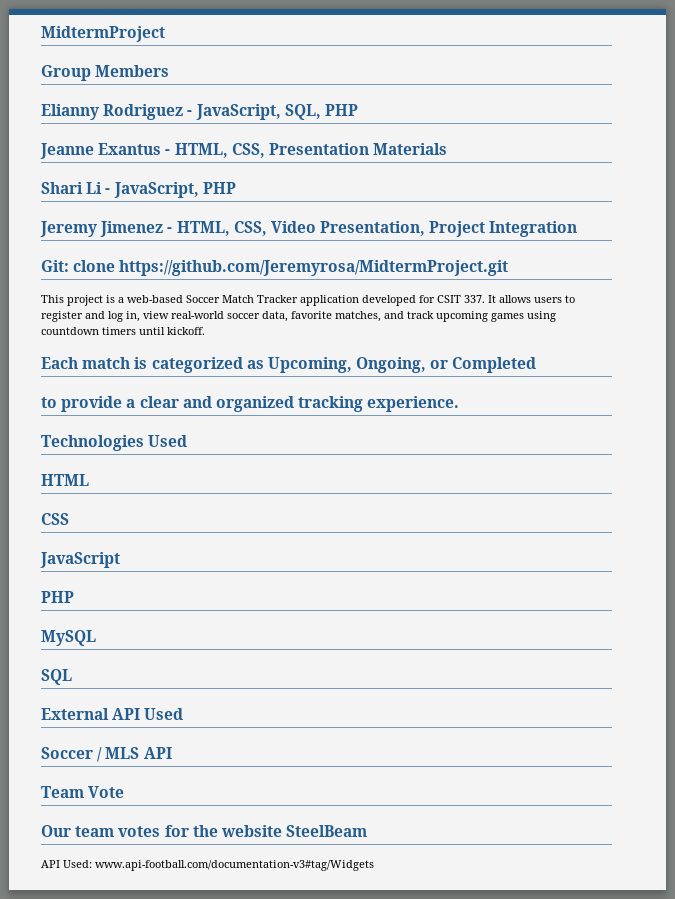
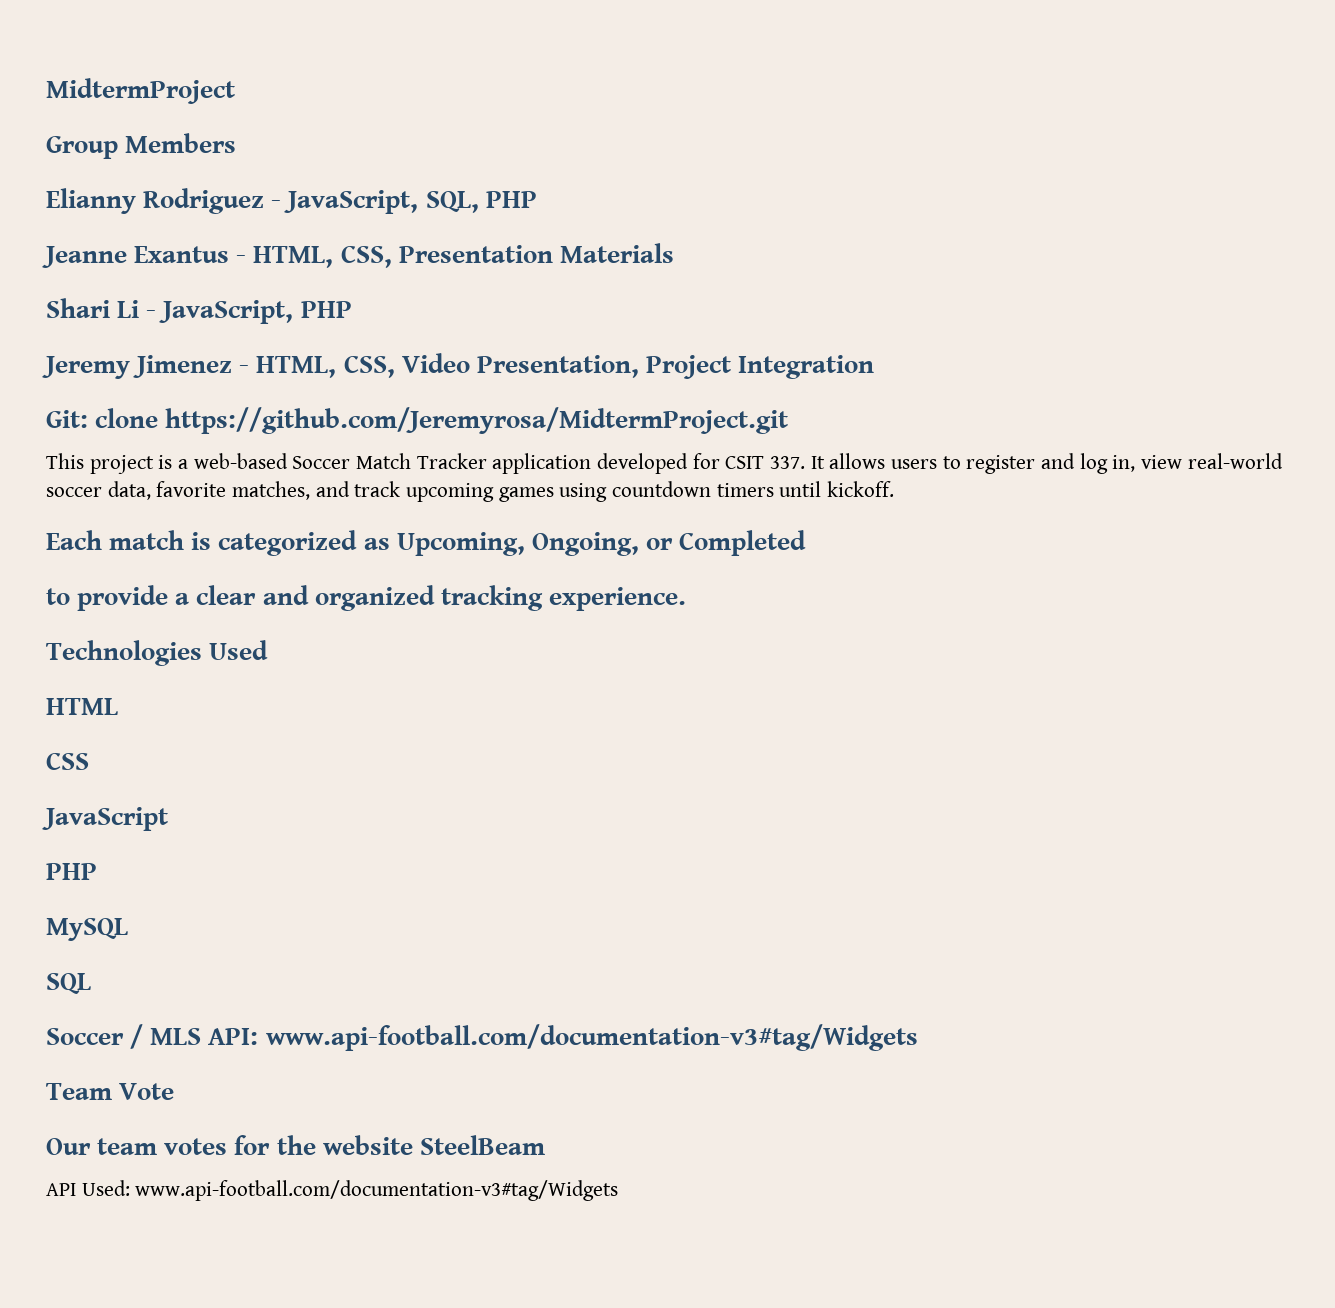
- External API Used
- Soccer / MLS API
+ Soccer / MLS API: www.api-football.com/documentation-v3#tag/Widgets

